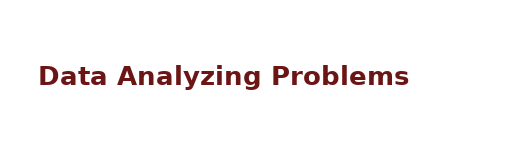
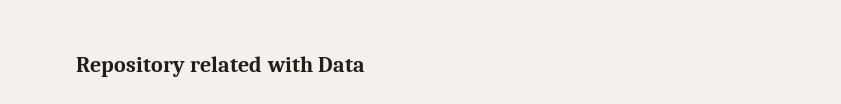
- Data Analyzing Problems
+ Repository related with Data

